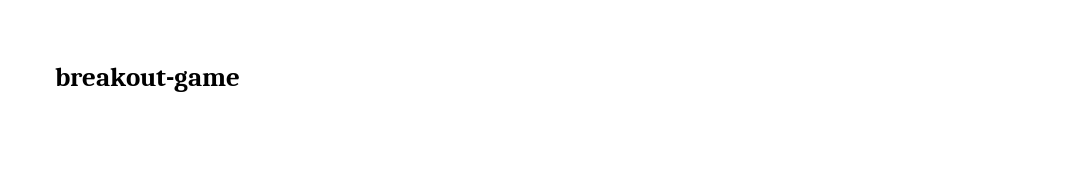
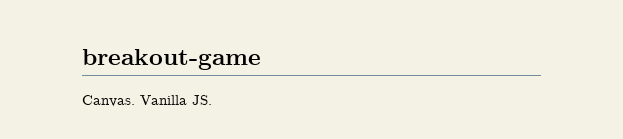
+ Canvas. Vanilla JS.

